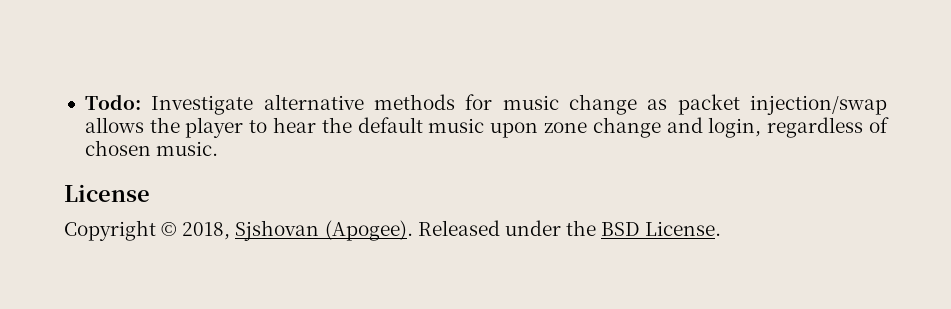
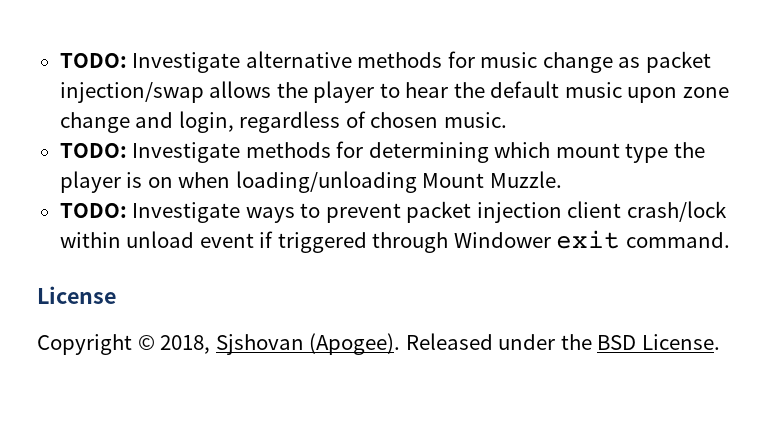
- Todo: Investigate alternative methods for music change as packet injection/swap allows the player to hear the default music upon zone change and login, regardless of chosen music.
+ TODO: Investigate alternative methods for music change as packet injection/swap allows the player to hear the default music upon zone change and login, regardless of chosen music.
+ TODO: Investigate methods for determining which mount type the player is on when loading/unloading Mount Muzzle.
+ TODO: Investigate ways to prevent packet injection client crash/lock within unload event if triggered through Windower exit command.

